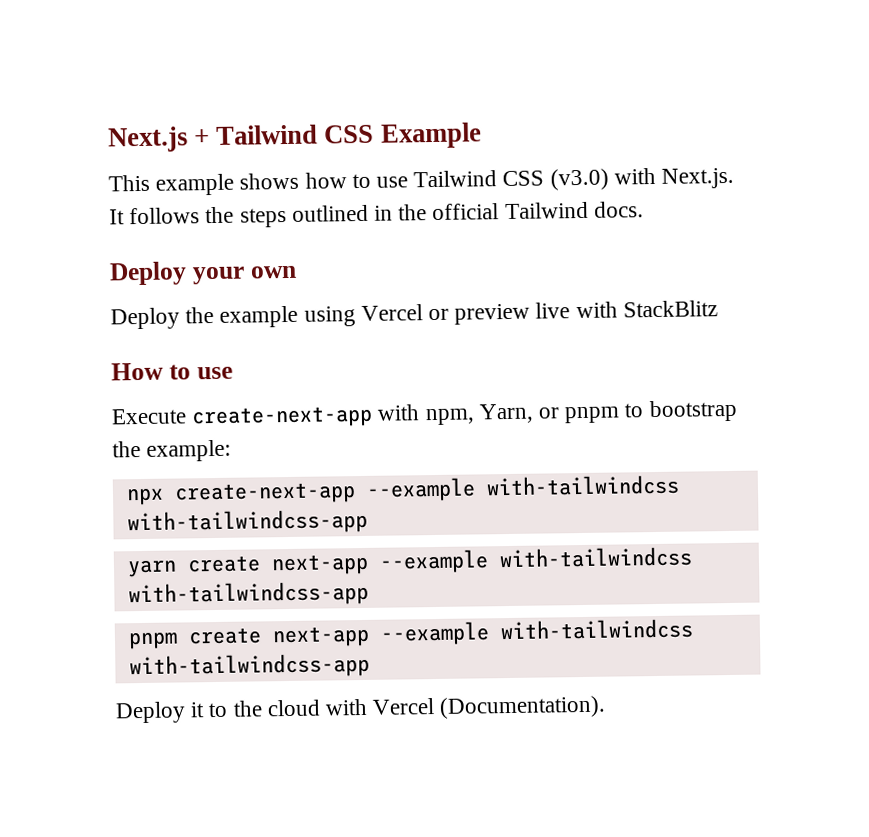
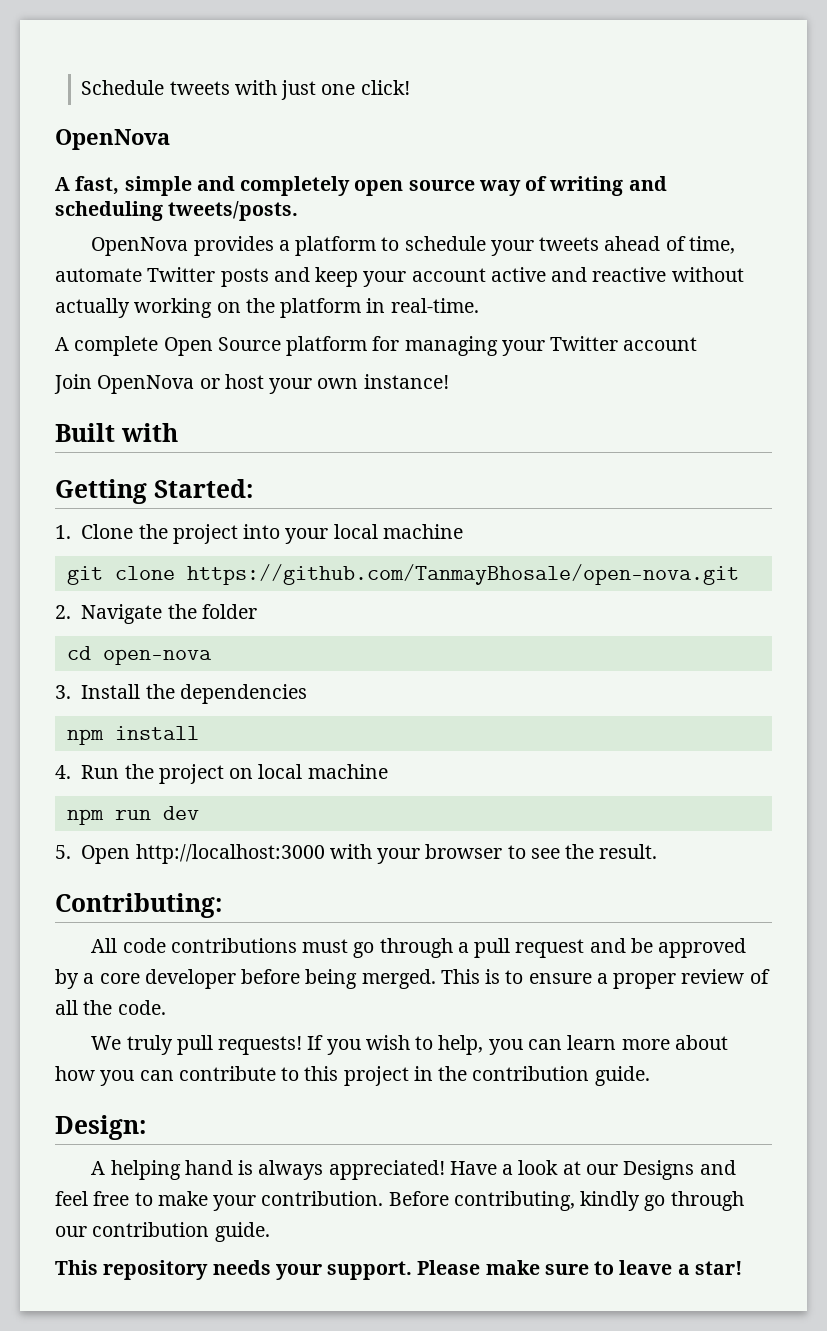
- Next.js + Tailwind CSS Example
- This example shows how to use Tailwind CSS (v3.0) with Next.js. It follows the steps outlined in the official Tailwind docs.
- Deploy your own
- Deploy the example using Vercel or preview live with StackBlitz
- How to use
- Execute create-next-app with npm, Yarn, or pnpm to bootstrap the example:
- npx create-next-app --example with-tailwindcss with-tailwindcss-app
- yarn create next-app --example with-tailwindcss with-tailwindcss-app
- pnpm create next-app --example with-tailwindcss with-tailwindcss-app
- Deploy it to the cloud with Vercel (Documentation).
+ Schedule tweets with just one click!
+ OpenNova
+ A fast, simple and completely open source way of writing and scheduling tweets/posts.
+ OpenNova provides a platform to schedule your tweets ahead of time, automate Twitter posts and keep your account active and reactive without actually working on the platform in real-time.
+ A complete Open Source platform for managing your Twitter account
+ Join OpenNova or host your own instance!
+ Built with
+ Getting Started:
+ 1. Clone the project into your local machine
+ git clone https://github.com/TanmayBhosale/open-nova.git
+ 2. Navigate the folder
+ cd open-nova
+ 3. Install the dependencies
+ npm install
+ 4. Run the project on local machine
+ npm run dev
+ 5. Open http://localhost:3000 with your browser to see the result.
+ Contributing:
+ All code contributions must go through a pull request and be approved by a core developer before being merged. This is to ensure a proper review of all the code.
+ We truly pull requests! If you wish to help, you can learn more about how you can contribute to this project in the contribution guide.
+ Design:
+ A helping hand is always appreciated! Have a look at our Designs and feel free to make your contribution. Before contributing, kindly go through our contribution guide.
+ This repository needs your support. Please make sure to leave a star!

